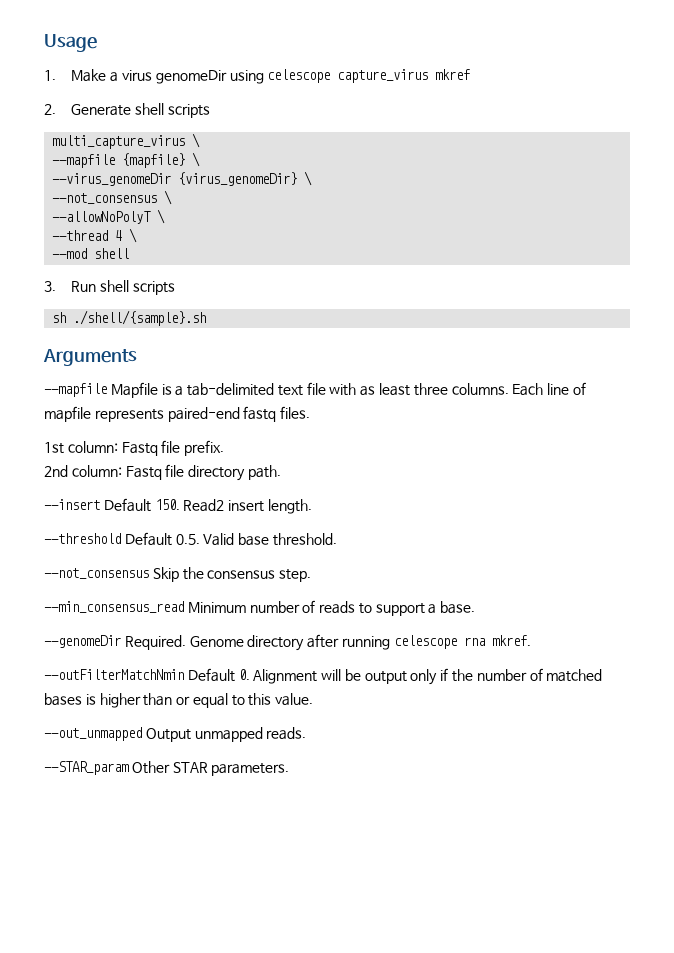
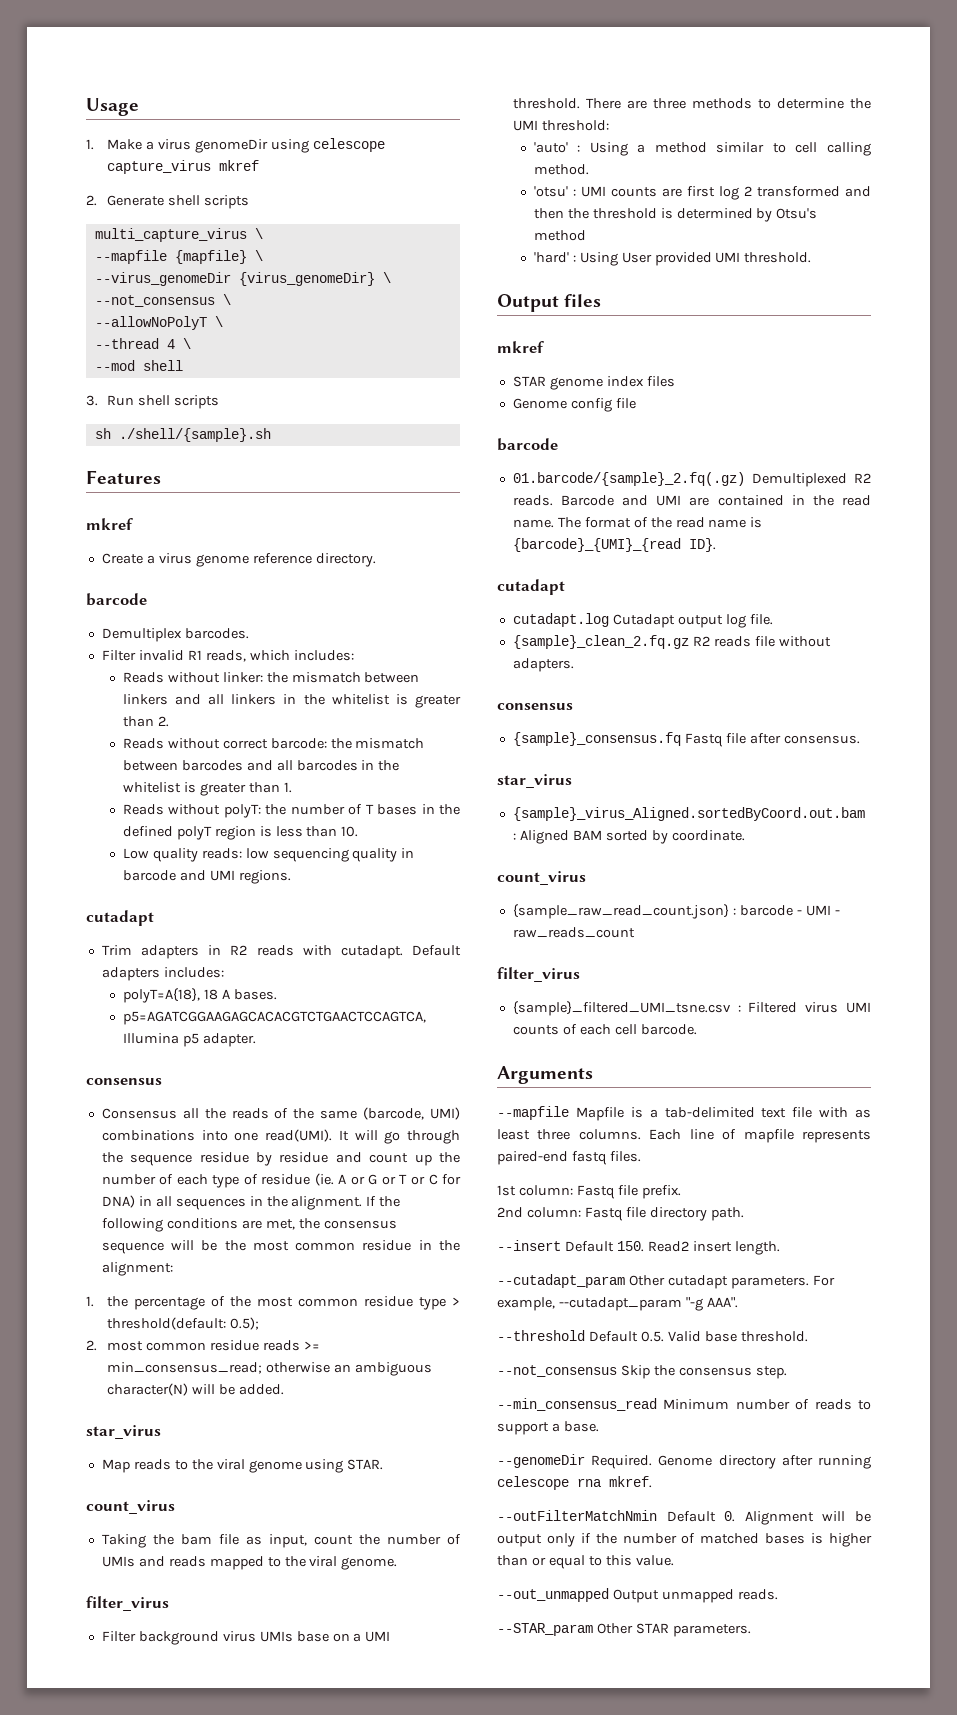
+ Features
+ mkref
+ Create a virus genome reference directory.
+ barcode
+ Demultiplex barcodes.
+ Filter invalid R1 reads, which includes:
+ Reads without linker: the mismatch between linkers and all linkers in the whitelist is greater than 2.
+ Reads without correct barcode: the mismatch between barcodes and all barcodes in the whitelist is greater than 1.
+ Reads without polyT: the number of T bases in the defined polyT region is less than 10.
+ Low quality reads: low sequencing quality in barcode and UMI regions.
+ cutadapt
+ Trim adapters in R2 reads with cutadapt. Default adapters includes:
+ polyT=A{18}, 18 A bases.
+ p5=AGATCGGAAGAGCACACGTCTGAACTCCAGTCA, Illumina p5 adapter.
+ consensus
+ Consensus all the reads of the same (barcode, UMI) combinations into one read(UMI). It will go through the sequence residue by residue and count up the number of each type of residue (ie. A or G or T or C for DNA) in all sequences in the alignment. If the following conditions are met, the consensus sequence will be the most common residue in the alignment:
+ 1. the percentage of the most common residue type > threshold(default: 0.5);
+ 2. most common residue reads >= min_consensus_read; otherwise an ambiguous character(N) will be added.
+ star_virus
+ Map reads to the viral genome using STAR.
+ count_virus
+ Taking the bam file as input, count the number of UMIs and reads mapped to the viral genome.
+ filter_virus
+ Filter background virus UMIs base on a UMI threshold. There are three methods to determine the UMI threshold:
+ 'auto' : Using a method similar to cell calling method.
+ 'otsu' : UMI counts are first log 2 transformed and then the threshold is determined by Otsu's method
+ 'hard' : Using User provided UMI threshold.
+ Output files
+ mkref
+ STAR genome index files
+ Genome config file
+ barcode
+ 01.barcode/{sample}_2.fq(.gz) Demultiplexed R2 reads. Barcode and UMI are contained in the read name. The format of the read name is {barcode}_{UMI}_{read ID}.
+ cutadapt
+ cutadapt.log Cutadapt output log file.
+ {sample}_clean_2.fq.gz R2 reads file without adapters.
+ consensus
+ {sample}_consensus.fq Fastq file after consensus.
+ star_virus
+ {sample}_virus_Aligned.sortedByCoord.out.bam : Aligned BAM sorted by coordinate.
+ count_virus
+ {sample_raw_read_count.json} : barcode - UMI - raw_reads_count
+ filter_virus
+ {sample}_filtered_UMI_tsne.csv : Filtered virus UMI counts of each cell barcode.
+ --cutadapt_param Other cutadapt parameters. For example, --cutadapt_param "-g AAA".

